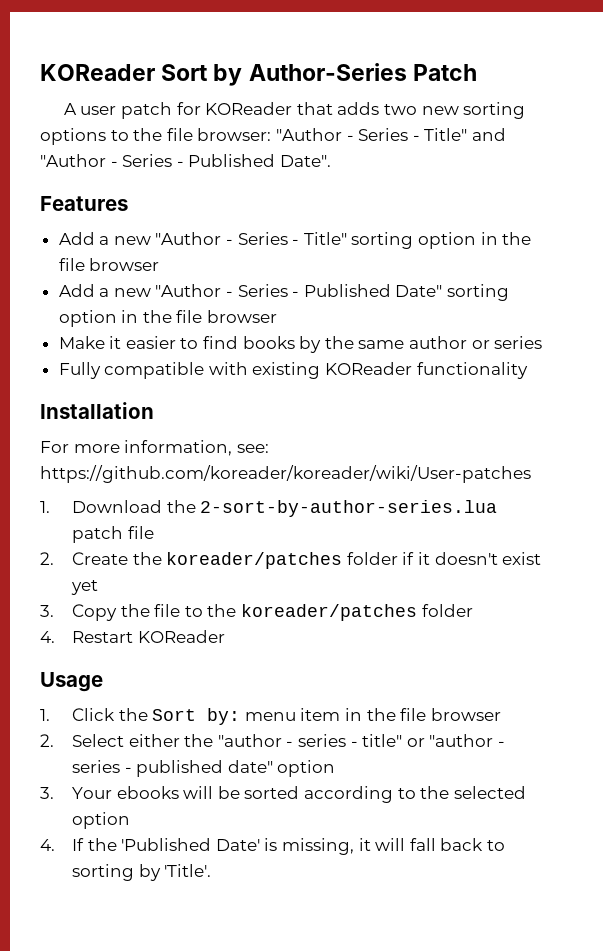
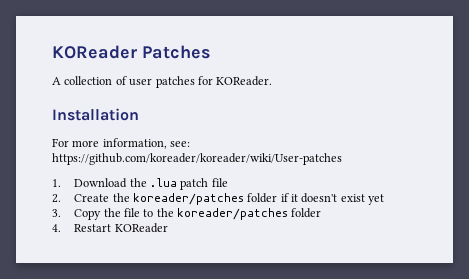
- KOReader Sort by Author-Series Patch
- A user patch for KOReader that adds two new sorting options to the file browser: "Author - Series - Title" and "Author - Series - Published Date".
- Features
- Add a new "Author - Series - Title" sorting option in the file browser
- Add a new "Author - Series - Published Date" sorting option in the file browser
- Make it easier to find books by the same author or series
- Fully compatible with existing KOReader functionality
+ KOReader Patches
+ A collection of user patches for KOReader.
- 1. Download the 2-sort-by-author-series.lua patch file
+ 1. Download the .lua patch file
- Usage
- 1. Click the Sort by: menu item in the file browser
- 2. Select either the "author - series - title" or "author - series - published date" option
- 3. Your ebooks will be sorted according to the selected option
- 4. If the 'Published Date' is missing, it will fall back to sorting by 'Title'.

